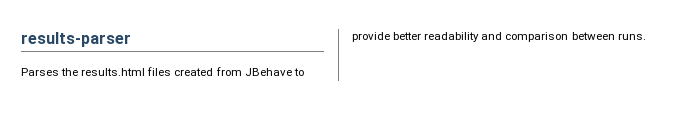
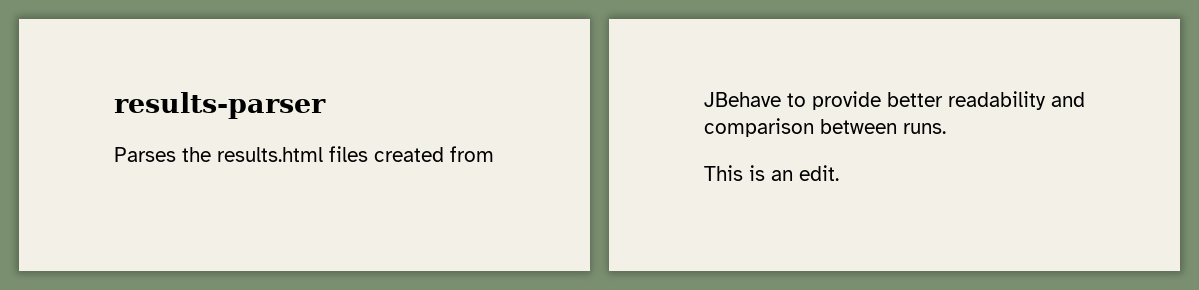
+ This is an edit.

